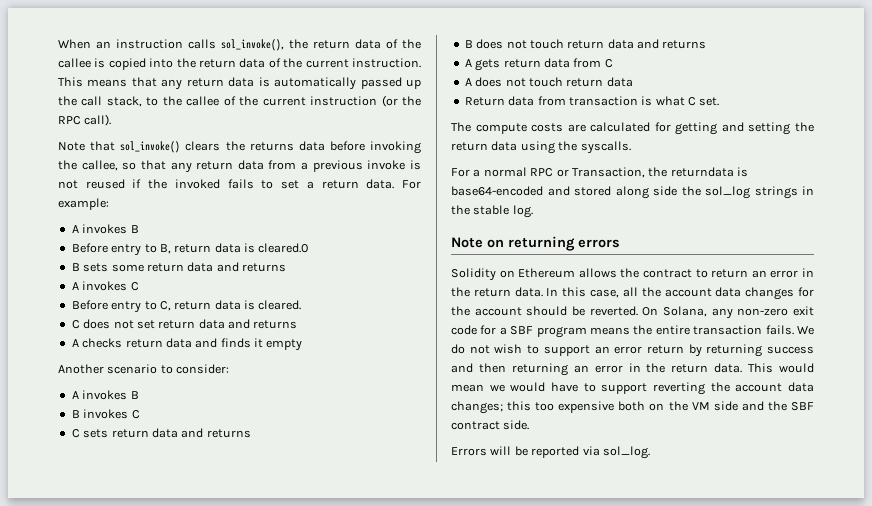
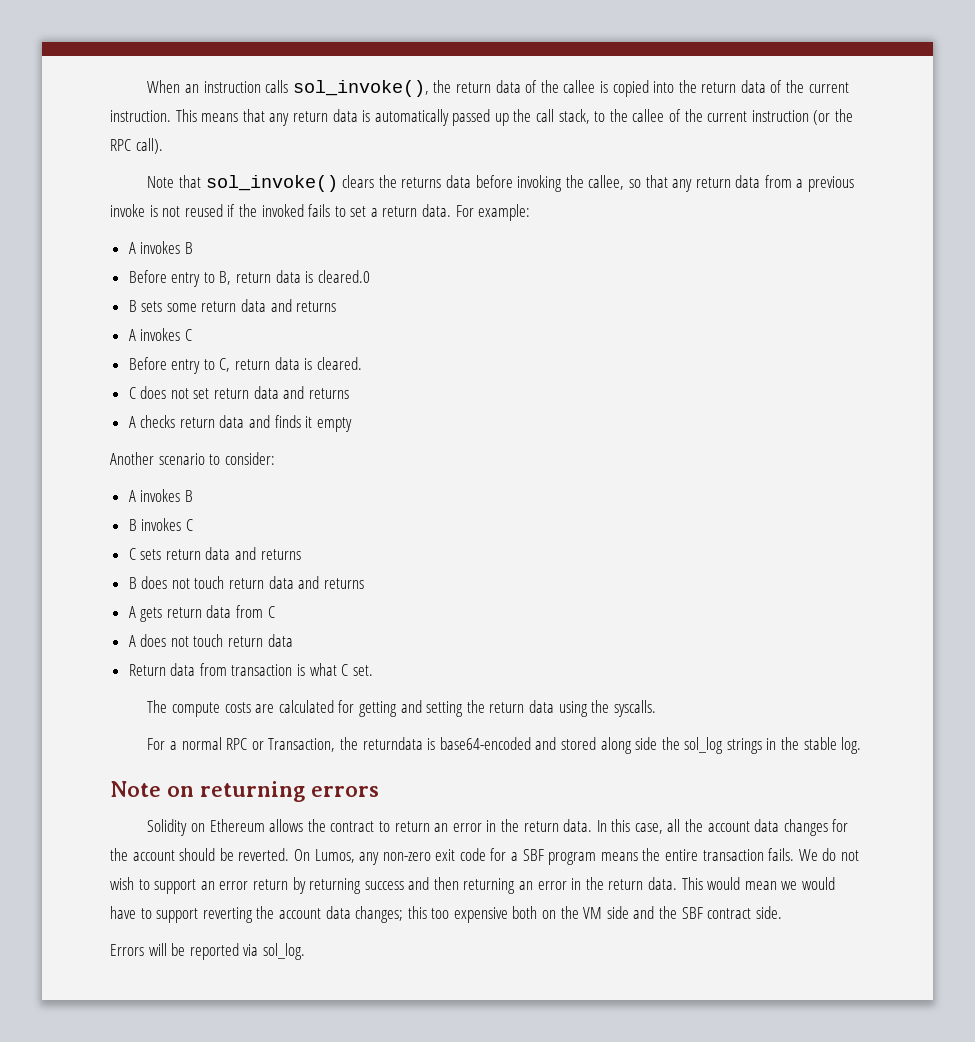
- On Solana, any non-zero exit code for a SBF program means the entire transaction fails.
+ On Lumos, any non-zero exit code for a SBF program means the entire transaction fails.

